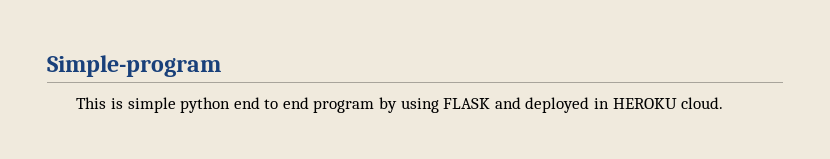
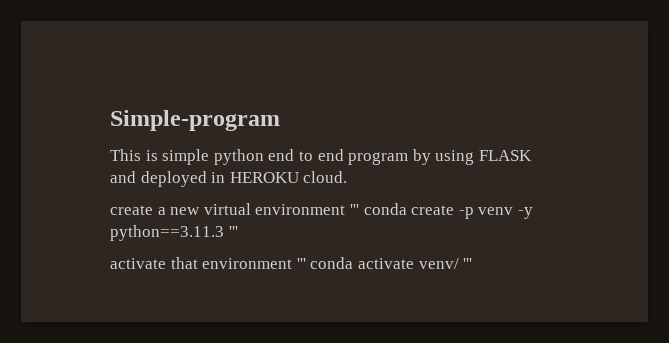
+ create a new virtual environment ''' conda create -p venv -y python==3.11.3 '''
+ activate that environment ''' conda activate venv/ '''

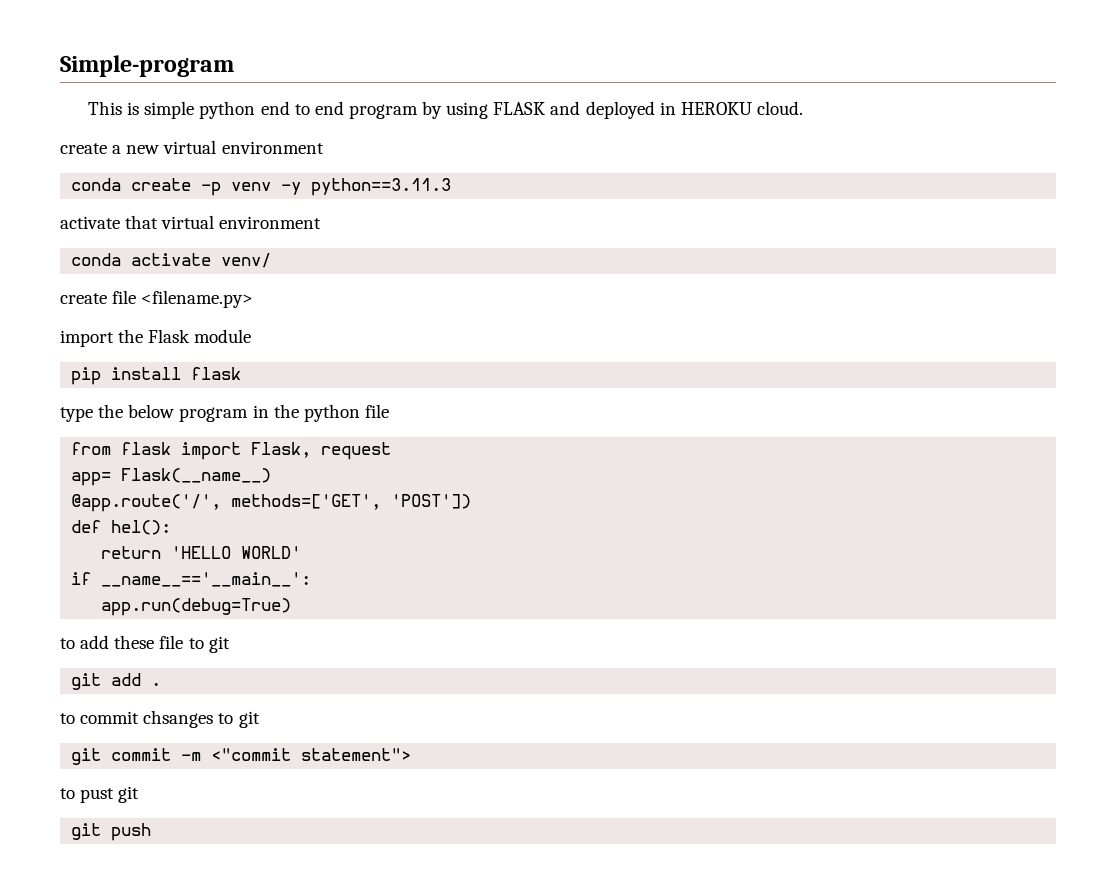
- create a new virtual environment ''' conda create -p venv -y python==3.11.3 '''
+ create a new virtual environment
+ conda create -p venv -y python==3.11.3
- activate that environment ''' conda activate venv/ '''
+ activate that virtual environment
+ conda activate venv/
+ create file <filename.py>
+ import the Flask module
+ pip install flask
+ type the below program in the python file
+ from flask import Flask, request
+ app= Flask(__name__)
+ @app.route('/', methods=['GET', 'POST'])
+ def hel():
+ return 'HELLO WORLD'
+ if __name__=='__main__':
+ app.run(debug=True)
+ to add these file to git
+ git add .
+ to commit chsanges to git
+ git commit -m <"commit statement">
+ to pust git
+ git push

